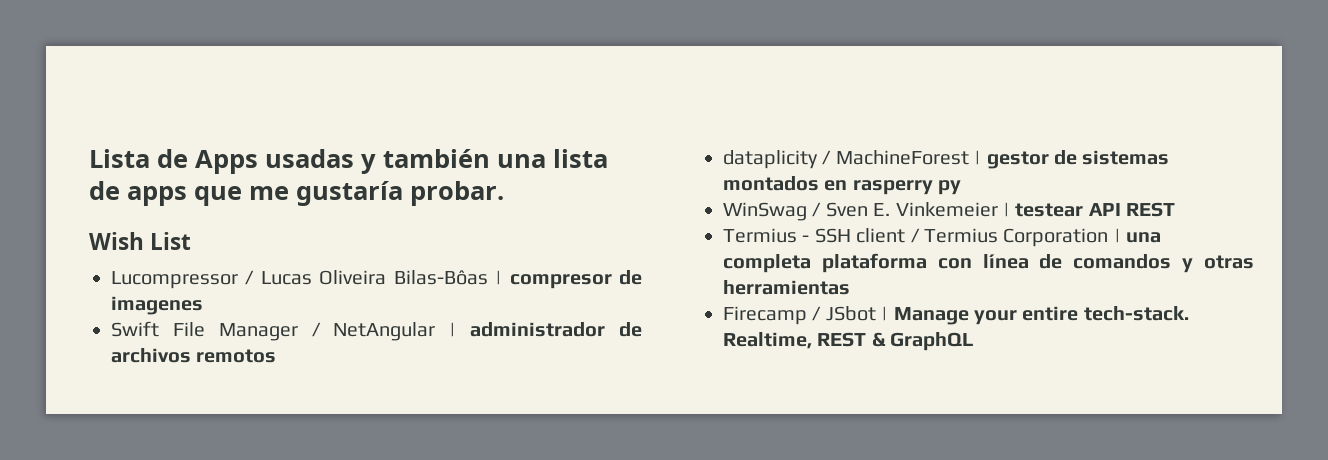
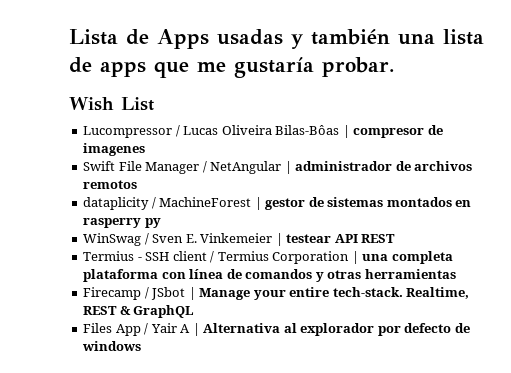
+ Files App / Yair A | Alternativa al explorador por defecto de windows

